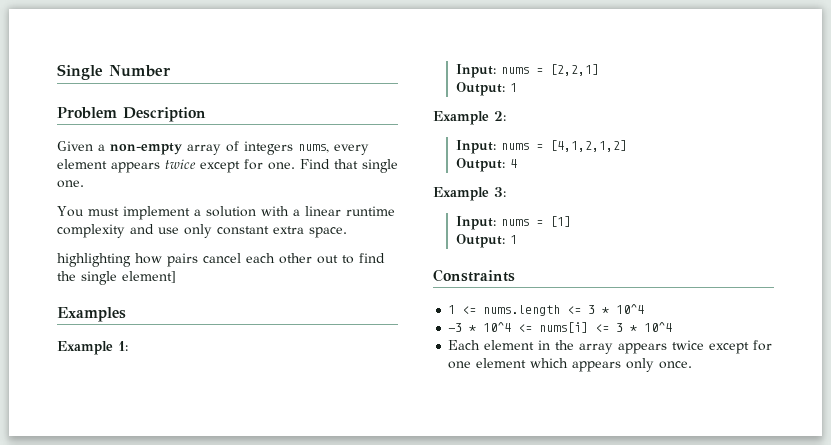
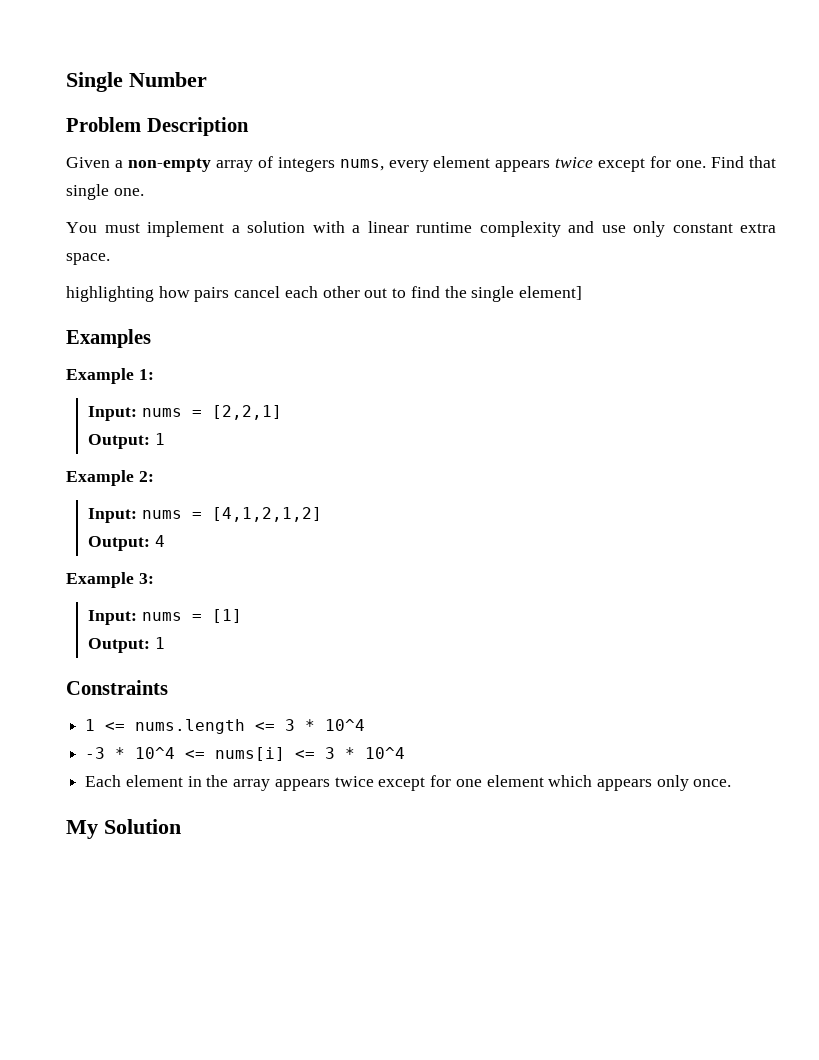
+ My Solution

